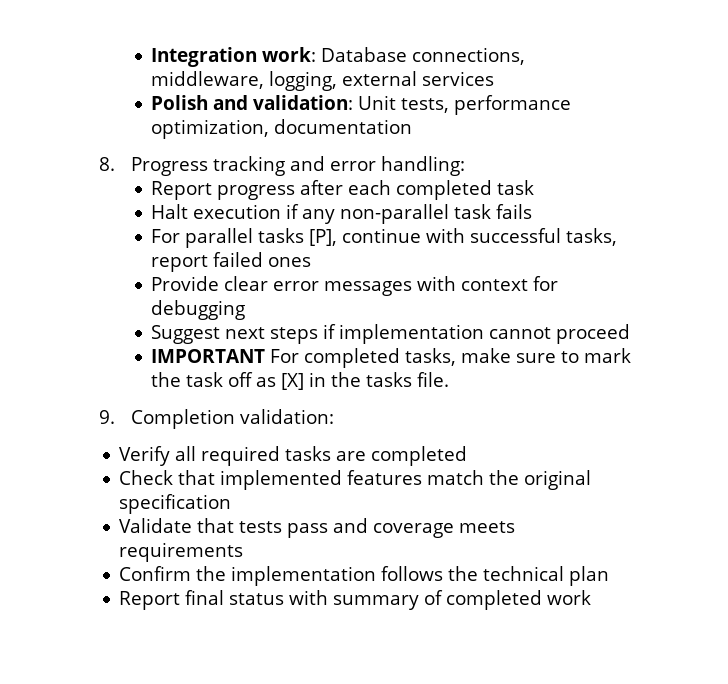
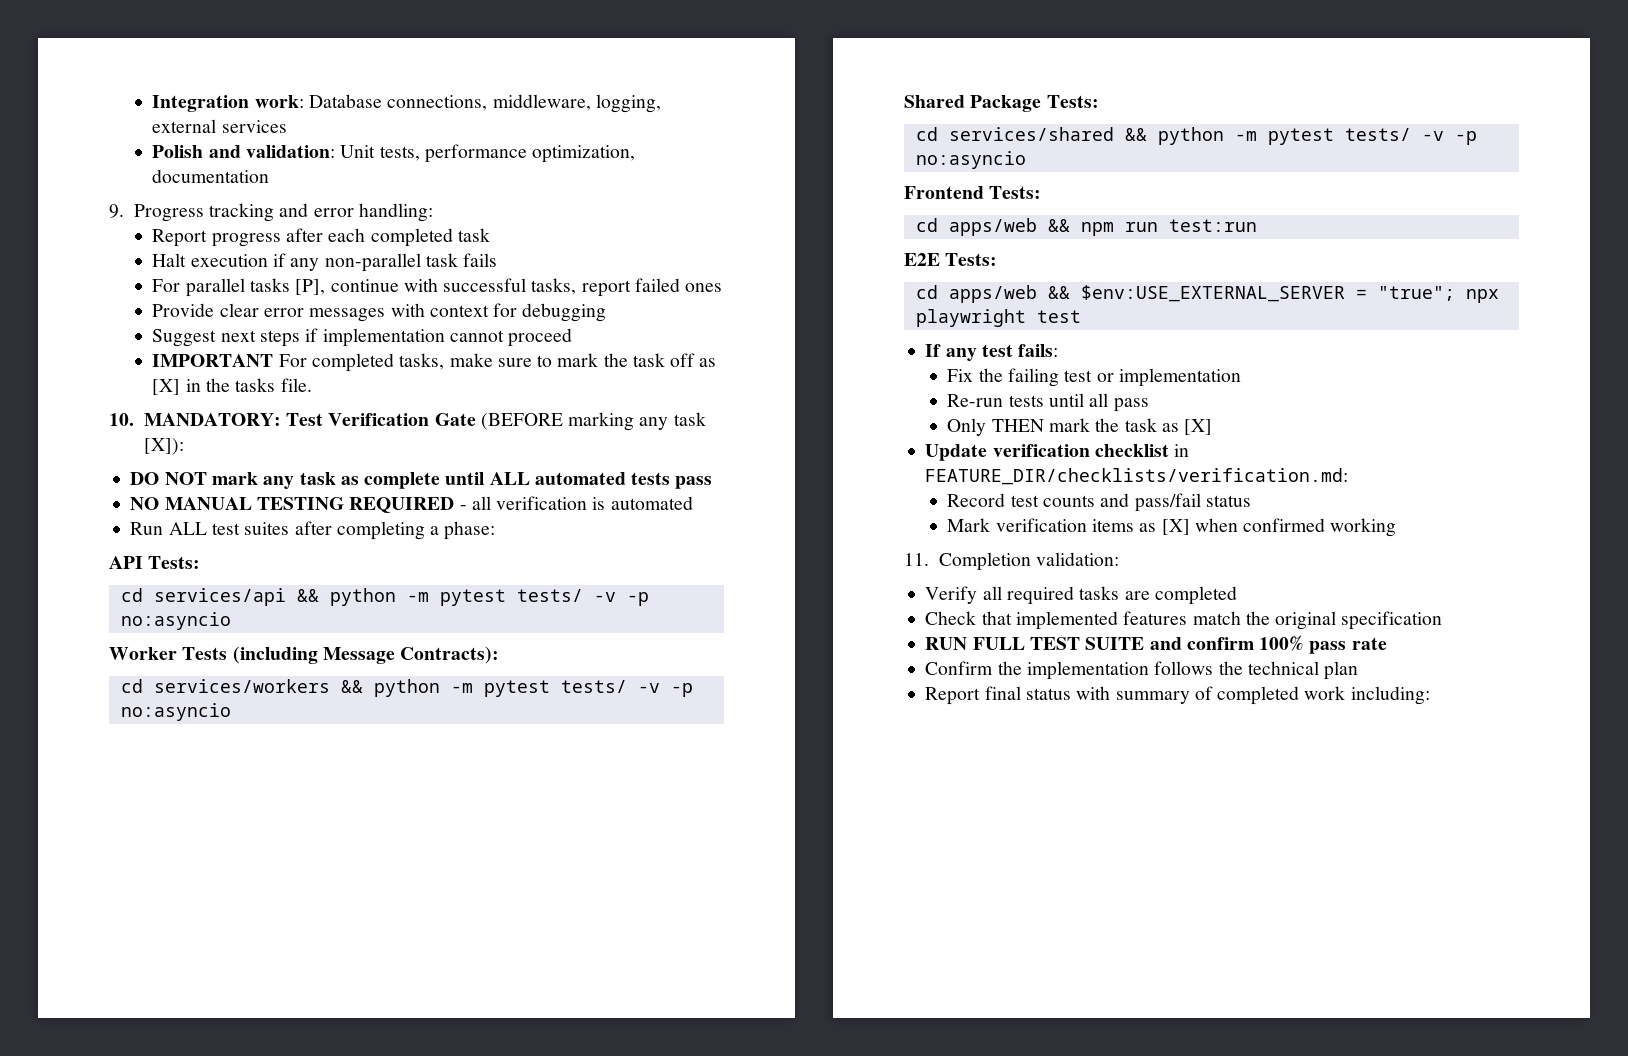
- 8. Progress tracking and error handling:
+ 9. Progress tracking and error handling:
- 9. Completion validation:
+ 10. MANDATORY: Test Verification Gate (BEFORE marking any task [X]):
+ DO NOT mark any task as complete until ALL automated tests pass
+ NO MANUAL TESTING REQUIRED - all verification is automated
+ Run ALL test suites after completing a phase:
+ API Tests:
+ cd services/api && python -m pytest tests/ -v -p no:asyncio
+ Worker Tests (including Message Contracts):
+ cd services/workers && python -m pytest tests/ -v -p no:asyncio
+ Shared Package Tests:
+ cd services/shared && python -m pytest tests/ -v -p no:asyncio
+ Frontend Tests:
+ cd apps/web && npm run test:run
+ E2E Tests:
+ cd apps/web && $env:USE_EXTERNAL_SERVER = "true"; npx playwright test
+ If any test fails:
+ Fix the failing test or implementation
+ Re-run tests until all pass
+ Only THEN mark the task as [X]
+ Update verification checklist in FEATURE_DIR/checklists/verification.md:
+ Record test counts and pass/fail status
+ Mark verification items as [X] when confirmed working
+ 11. Completion validation:
- Validate that tests pass and coverage meets requirements
+ RUN FULL TEST SUITE and confirm 100% pass rate
- Report final status with summary of completed work
+ Report final status with summary of completed work including:

